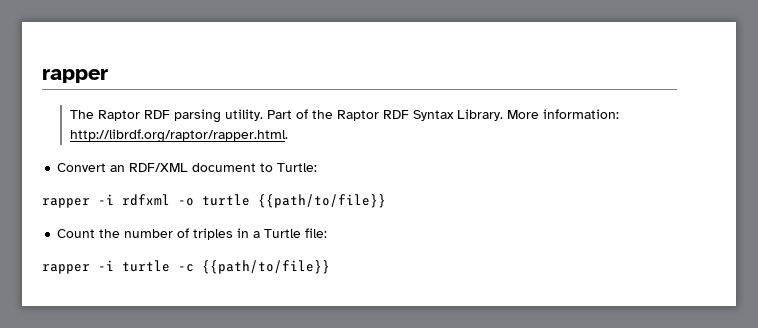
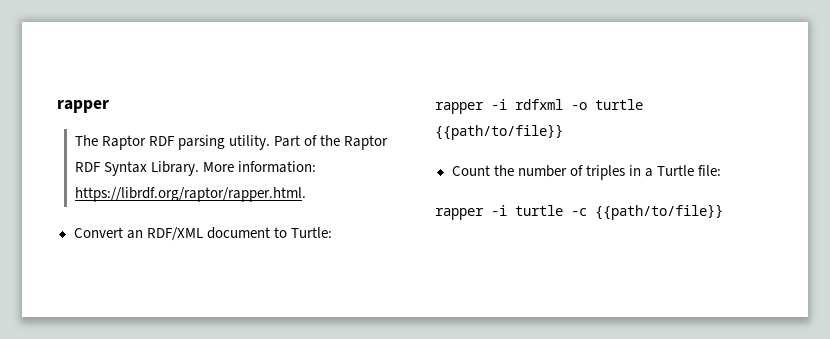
- More information: http://librdf.org/raptor/rapper.html.
+ More information: https://librdf.org/raptor/rapper.html.

